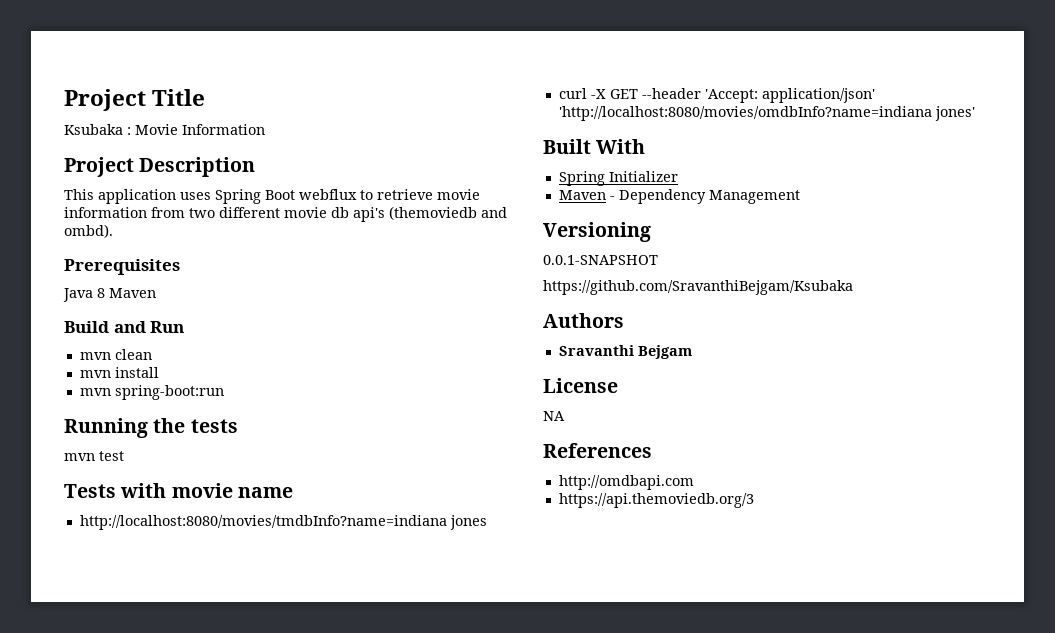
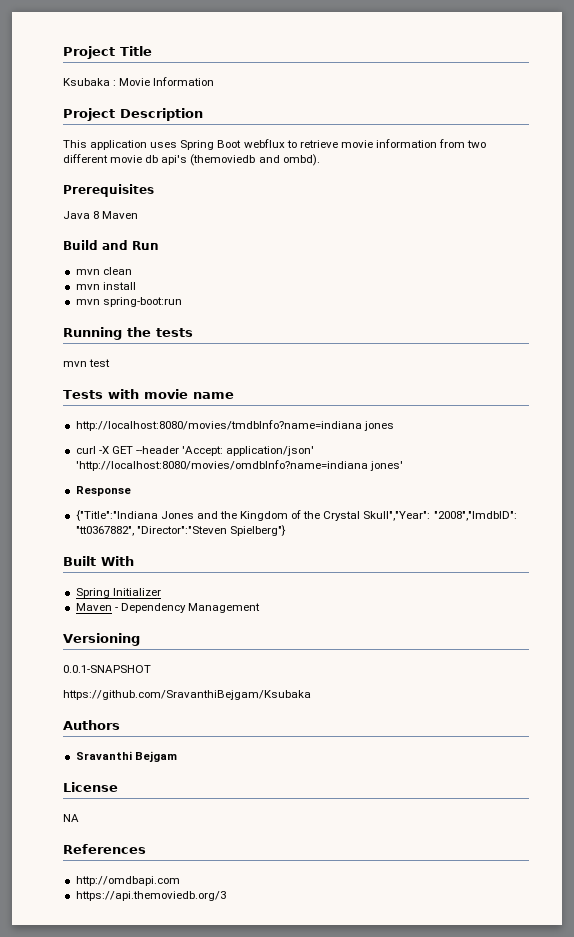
+ Response
+ {"Title":"Indiana Jones and the Kingdom of the Crystal Skull","Year": "2008","ImdbID": "tt0367882", "Director":"Steven Spielberg"}

